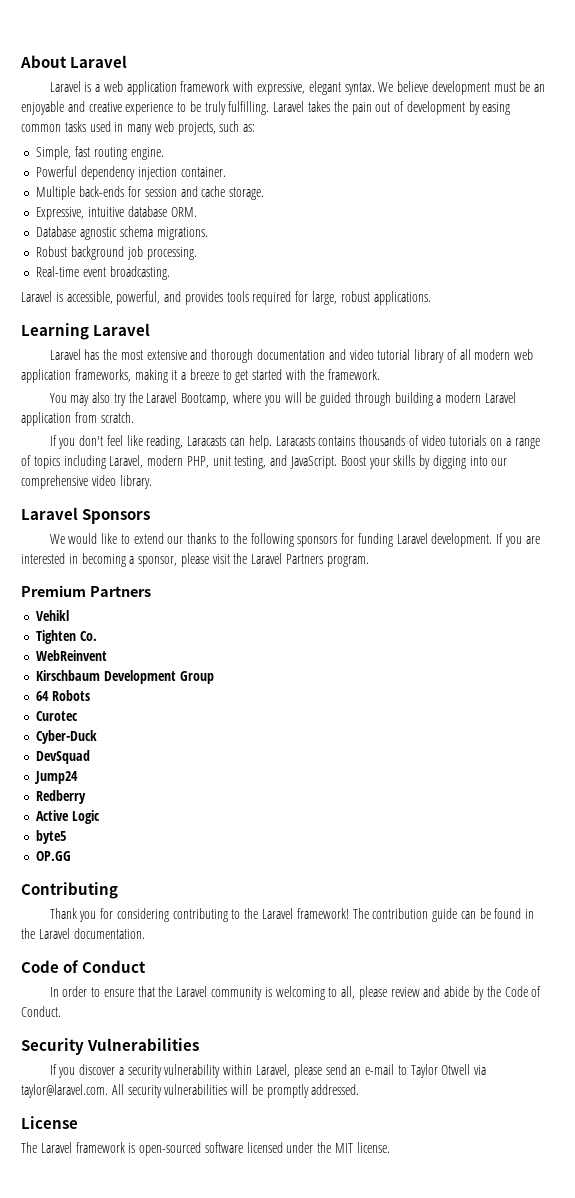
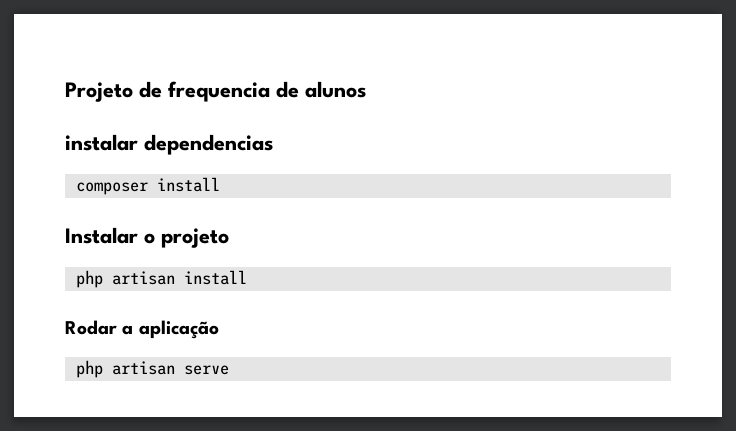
- About Laravel
- Laravel is a web application framework with expressive, elegant syntax. We believe development must be an enjoyable and creative experience to be truly fulfilling. Laravel takes the pain out of development by easing common tasks used in many web projects, such as:
- Simple, fast routing engine.
- Powerful dependency injection container.
- Multiple back-ends for session and cache storage.
- Expressive, intuitive database ORM.
- Database agnostic schema migrations.
- Robust background job processing.
- Real-time event broadcasting.
- Laravel is accessible, powerful, and provides tools required for large, robust applications.
- Learning Laravel
- Laravel has the most extensive and thorough documentation and video tutorial library of all modern web application frameworks, making it a breeze to get started with the framework.
- You may also try the Laravel Bootcamp, where you will be guided through building a modern Laravel application from scratch.
- If you don't feel like reading, Laracasts can help. Laracasts contains thousands of video tutorials on a range of topics including Laravel, modern PHP, unit testing, and JavaScript. Boost your skills by digging into our comprehensive video library.
- Laravel Sponsors
- We would like to extend our thanks to the following sponsors for funding Laravel development. If you are interested in becoming a sponsor, please visit the Laravel Partners program.
- Premium Partners
- Vehikl
- Tighten Co.
- WebReinvent
- Kirschbaum Development Group
- 64 Robots
- Curotec
- Cyber-Duck
- DevSquad
- Jump24
- Redberry
- Active Logic
- byte5
- OP.GG
- Contributing
- Thank you for considering contributing to the Laravel framework! The contribution guide can be found in the Laravel documentation.
- Code of Conduct
- In order to ensure that the Laravel community is welcoming to all, please review and abide by the Code of Conduct.
- Security Vulnerabilities
- If you discover a security vulnerability within Laravel, please send an e-mail to Taylor Otwell via taylor@laravel.com. All security vulnerabilities will be promptly addressed.
- License
- The Laravel framework is open-sourced software licensed under the MIT license.
+ Projeto de frequencia de alunos
+ instalar dependencias
+ composer install
+ Instalar o projeto
+ php artisan install
+ Rodar a aplicação
+ php artisan serve

